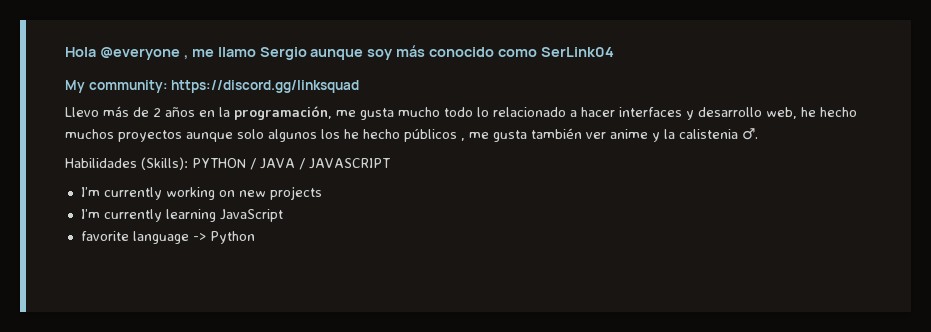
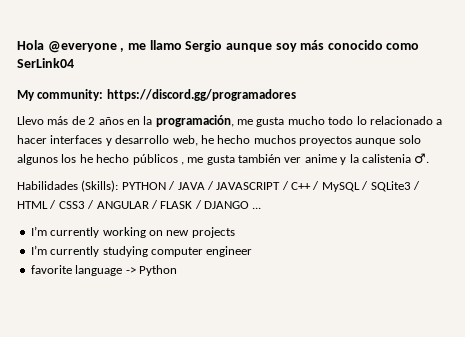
- My community: https://discord.gg/linksquad
+ My community: https://discord.gg/programadores
- Habilidades (Skills): PYTHON / JAVA / JAVASCRIPT
+ Habilidades (Skills): PYTHON / JAVA / JAVASCRIPT / C++ / MySQL / SQLite3 / HTML / CSS3 / ANGULAR / FLASK / DJANGO ...
- I’m currently learning JavaScript
+ I’m currently studying computer engineer

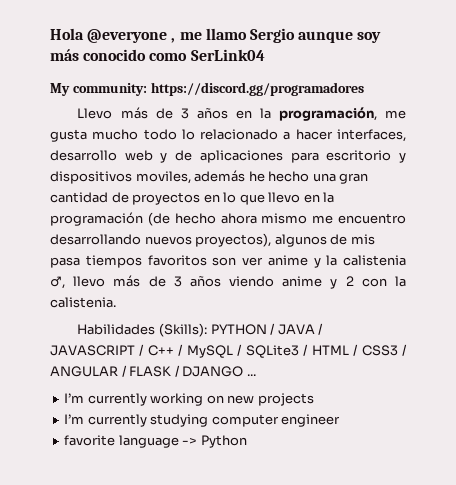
- Llevo más de 2 años en la programación, me gusta mucho todo lo relacionado a hacer interfaces y desarrollo web, he hecho muchos proyectos aunque solo algunos los he hecho públicos , me gusta también ver anime y la calistenia ♂.
+ Llevo más de 3 años en la programación, me gusta mucho todo lo relacionado a hacer interfaces, desarrollo web y de aplicaciones para escritorio y dispositivos moviles, además he hecho una gran cantidad de proyectos en lo que llevo en la programación (de hecho ahora mismo me encuentro desarrollando nuevos proyectos), algunos de mis pasa tiempos favoritos son ver anime y la calistenia ♂, llevo más de 3 años viendo anime y 2 con la calistenia.

